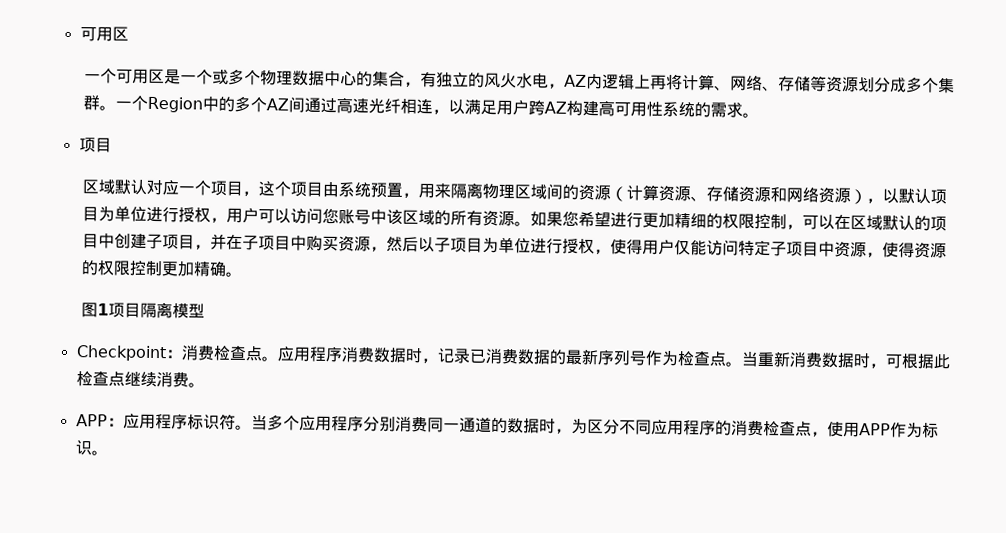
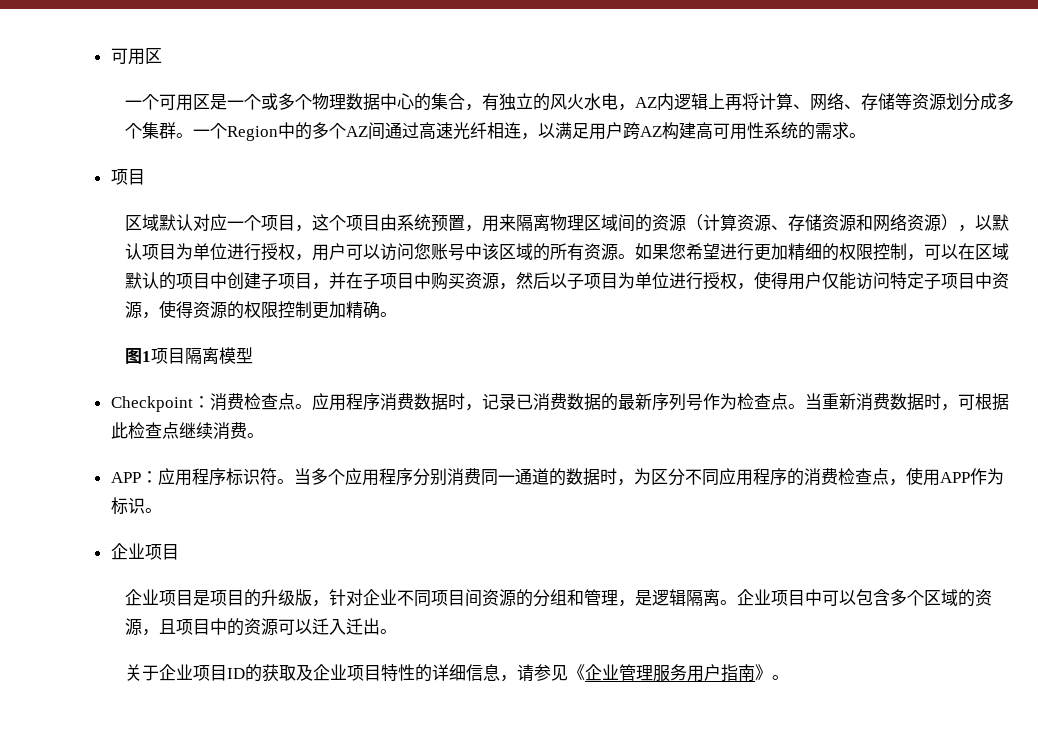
  当多个应用程序分别消费同一通道的数据时，为区分不同应用程序的消费检查点，使用APP作为标识。
+ 企业项目
+ 企业项目是项目的升级版，针对企业不同项目间资源的分组和管理，是逻辑隔离。企业项目中可以包含多个区域的资源，且项目中的资源可以迁入迁出。
+ 关于企业项目ID的获取及企业项目特性的详细信息，请参见《企业管理服务用户指南》。

